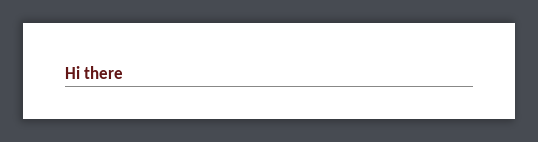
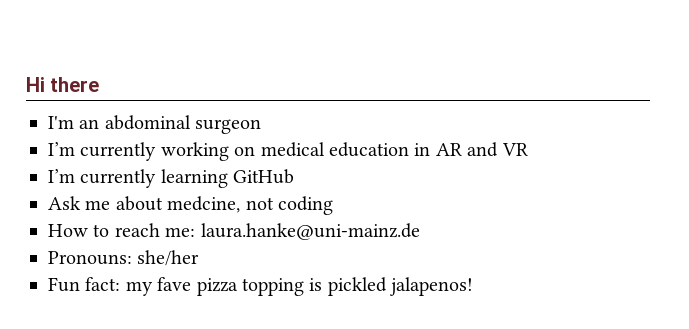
+ I'm an abdominal surgeon
+ I’m currently working on medical education in AR and VR
+ I’m currently learning GitHub
+ Ask me about medcine, not coding
+ How to reach me: laura.hanke@uni-mainz.de
+ Pronouns: she/her
+ Fun fact: my fave pizza topping is pickled jalapenos!

